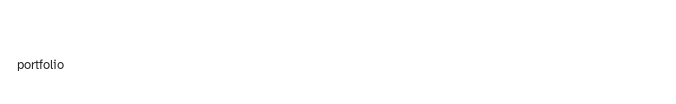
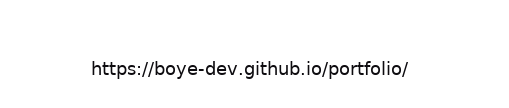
- portfolio
+ https://boye-dev.github.io/portfolio/

